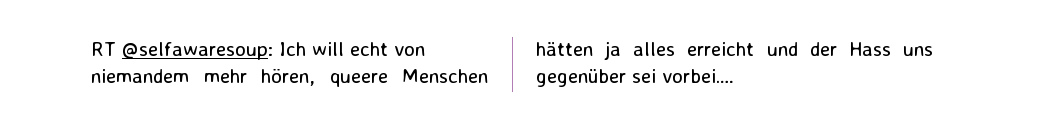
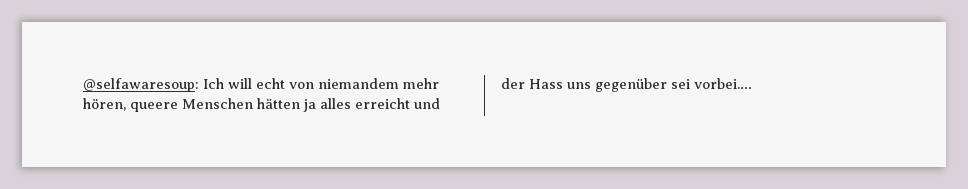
- RT @selfawaresoup: Ich will echt von niemandem mehr hören, queere Menschen hätten ja alles erreicht und der Hass uns gegenüber sei vorbei.…
+ @selfawaresoup: Ich will echt von niemandem mehr hören, queere Menschen hätten ja alles erreicht und der Hass uns gegenüber sei vorbei.…

